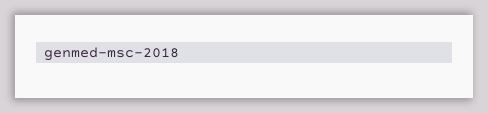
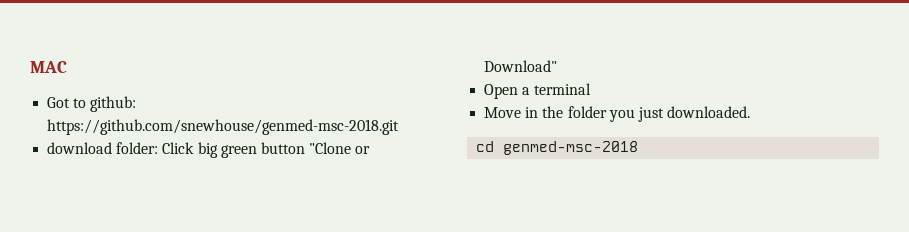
- genmed-msc-2018
+ MAC
+ Got to github: https://github.com/snewhouse/genmed-msc-2018.git
+ download folder: Click big green button "Clone or Download"
+ Open a terminal
+ Move in the folder you just downloaded.
+ cd genmed-msc-2018

